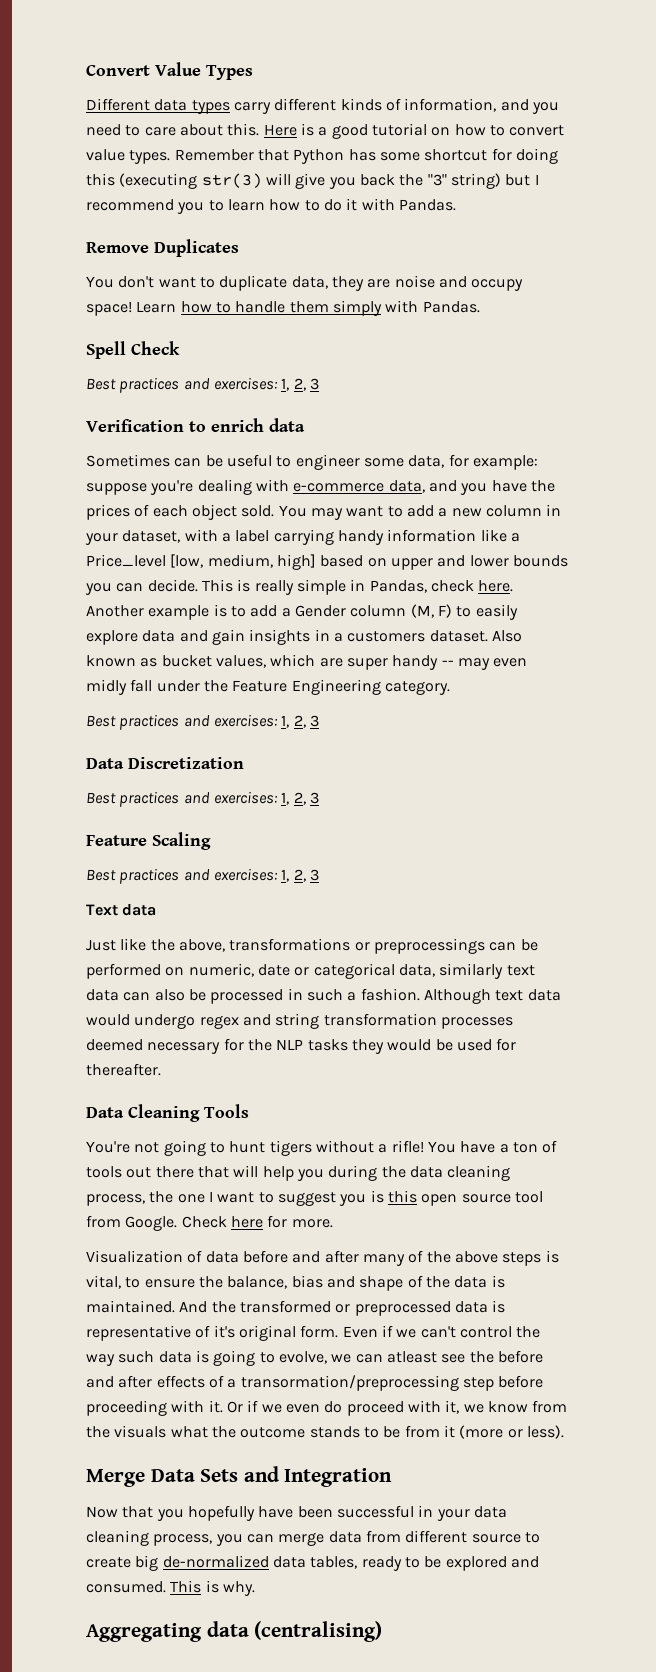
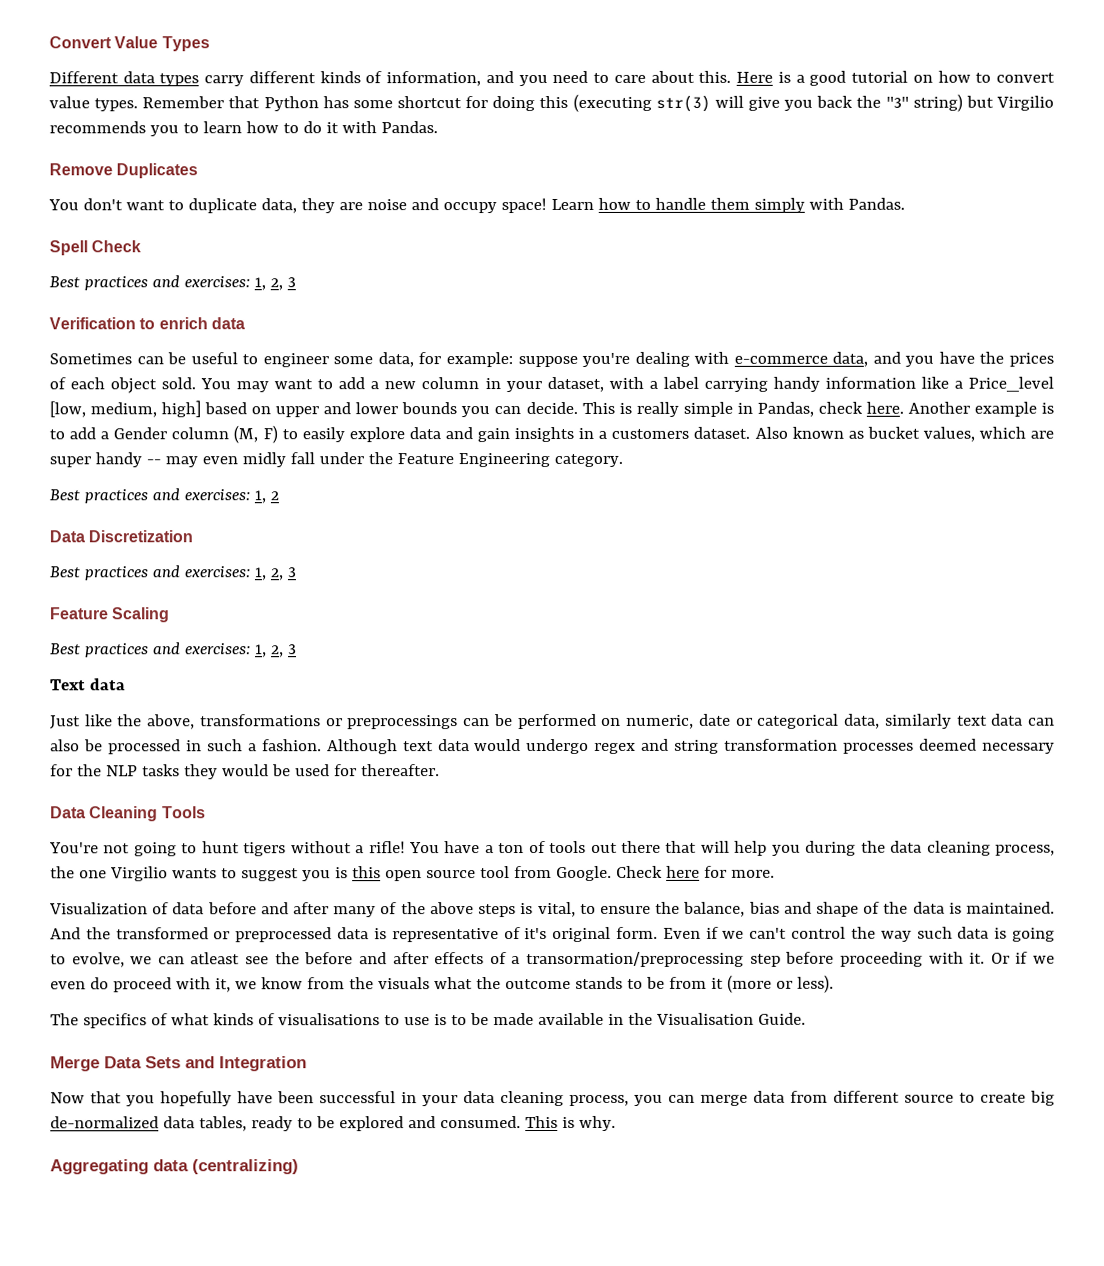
- Remember that Python has some shortcut for doing this (executing str(3) will give you back the "3" string) but I recommend you to learn how to do it with Pandas.
+ Remember that Python has some shortcut for doing this (executing str(3) will give you back the "3" string) but Virgilio recommends you to learn how to do it with Pandas.
  Also known as bucket values, which are super handy -- may even midly fall under the Feature Engineering category.
- Best practices and exercises: 1, 2, 3
+ Best practices and exercises: 1, 2
- You have a ton of tools out there that will help you during the data cleaning process, the one I want to suggest you is this open source tool from Google.
+ You have a ton of tools out there that will help you during the data cleaning process, the one Virgilio wants to suggest you is this open source tool from Google.
+ The specifics of what kinds of visualisations to use is to be made available in the Visualisation Guide.
- Aggregating data (centralising)
+ Aggregating data (centralizing)

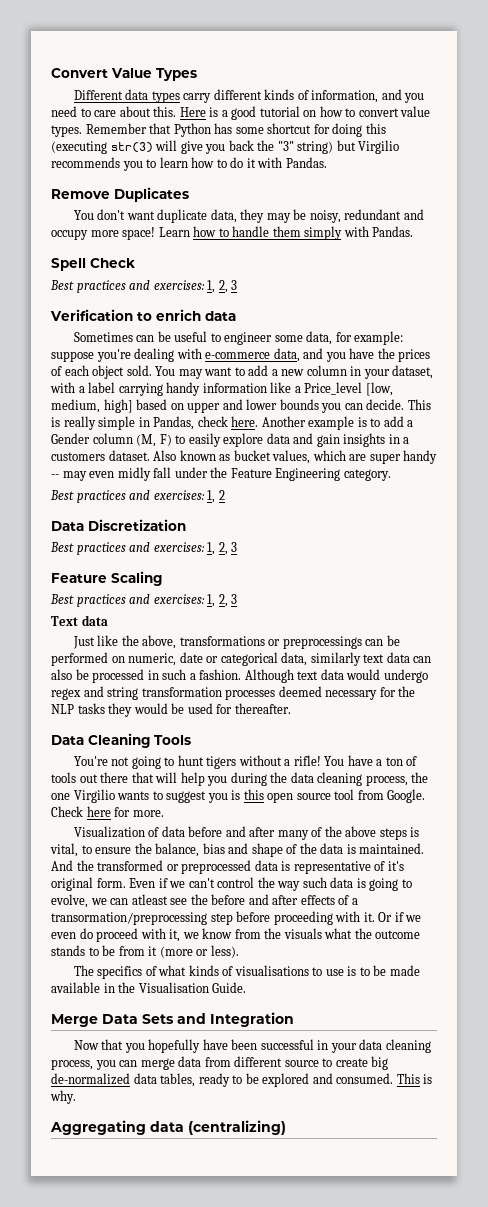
- You don't want to duplicate data, they are noise and occupy space!
+ You don't want duplicate data, they may be noisy, redundant and occupy more space!

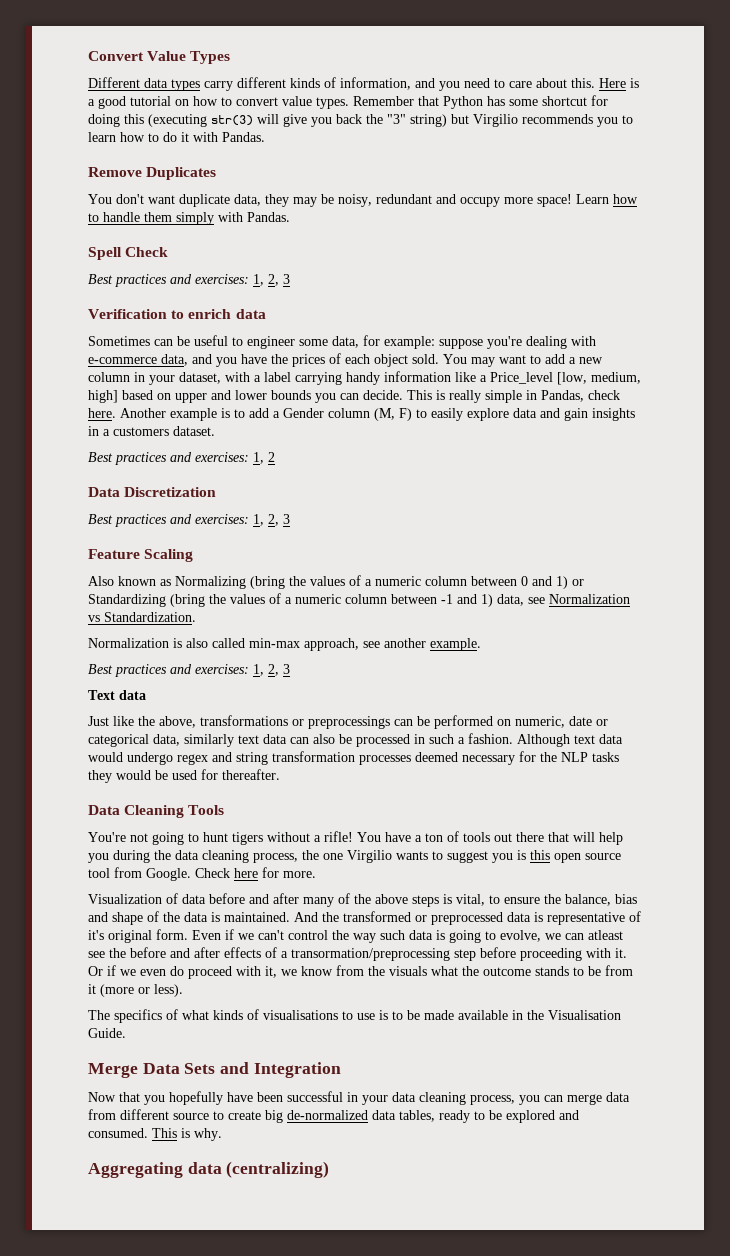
- Also known as bucket values, which are super handy -- may even midly fall under the Feature Engineering category.
+ Also known as Normalizing (bring the values of a numeric column between 0 and 1) or Standardizing (bring the values of a numeric column between -1 and 1) data, see Normalization vs Standardization.
+ Normalization is also called min-max approach, see another example.

